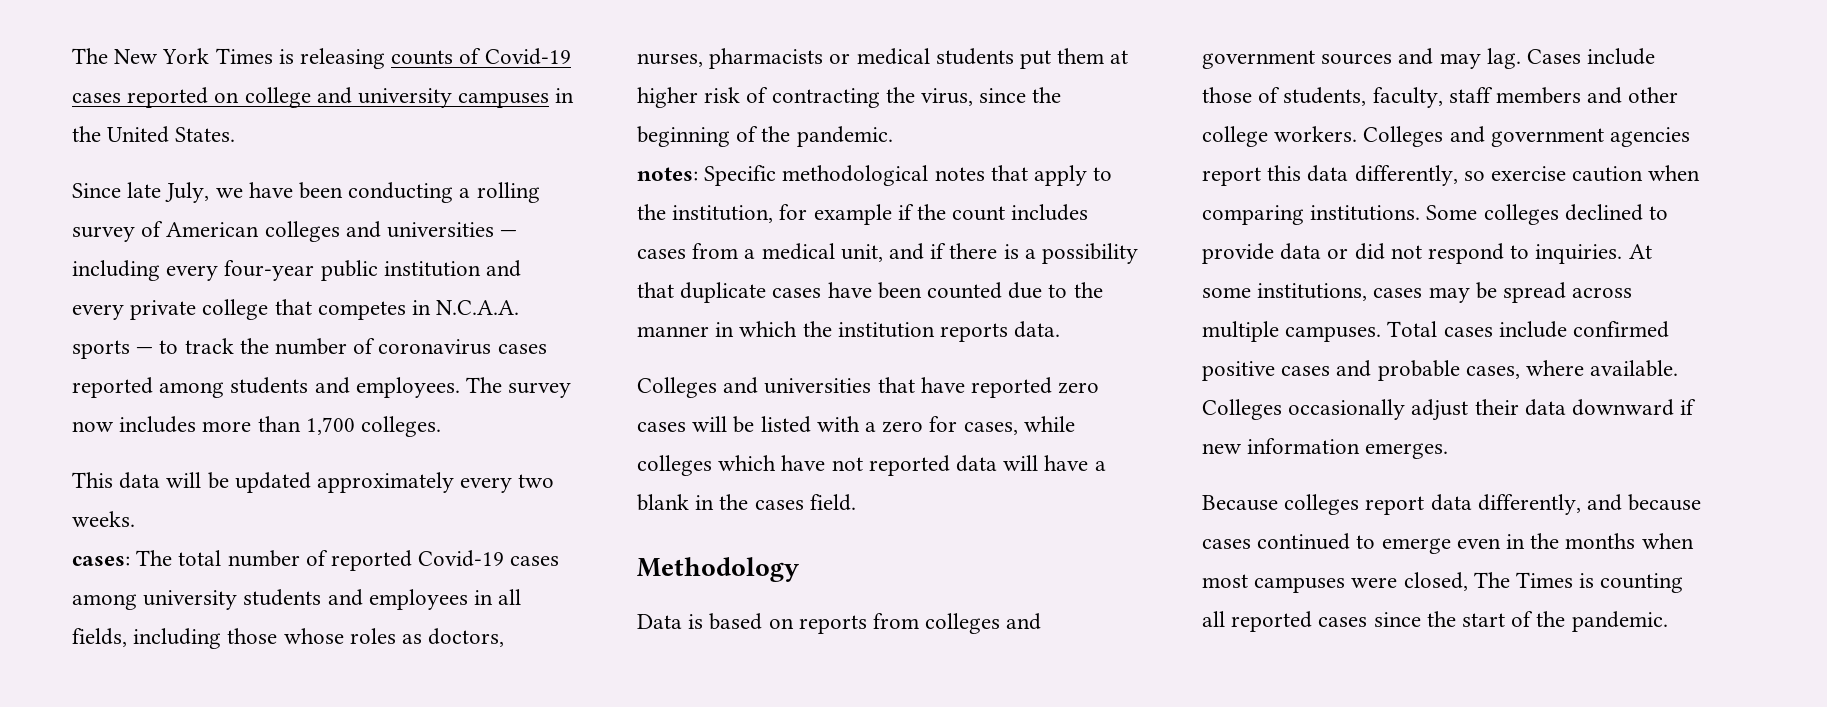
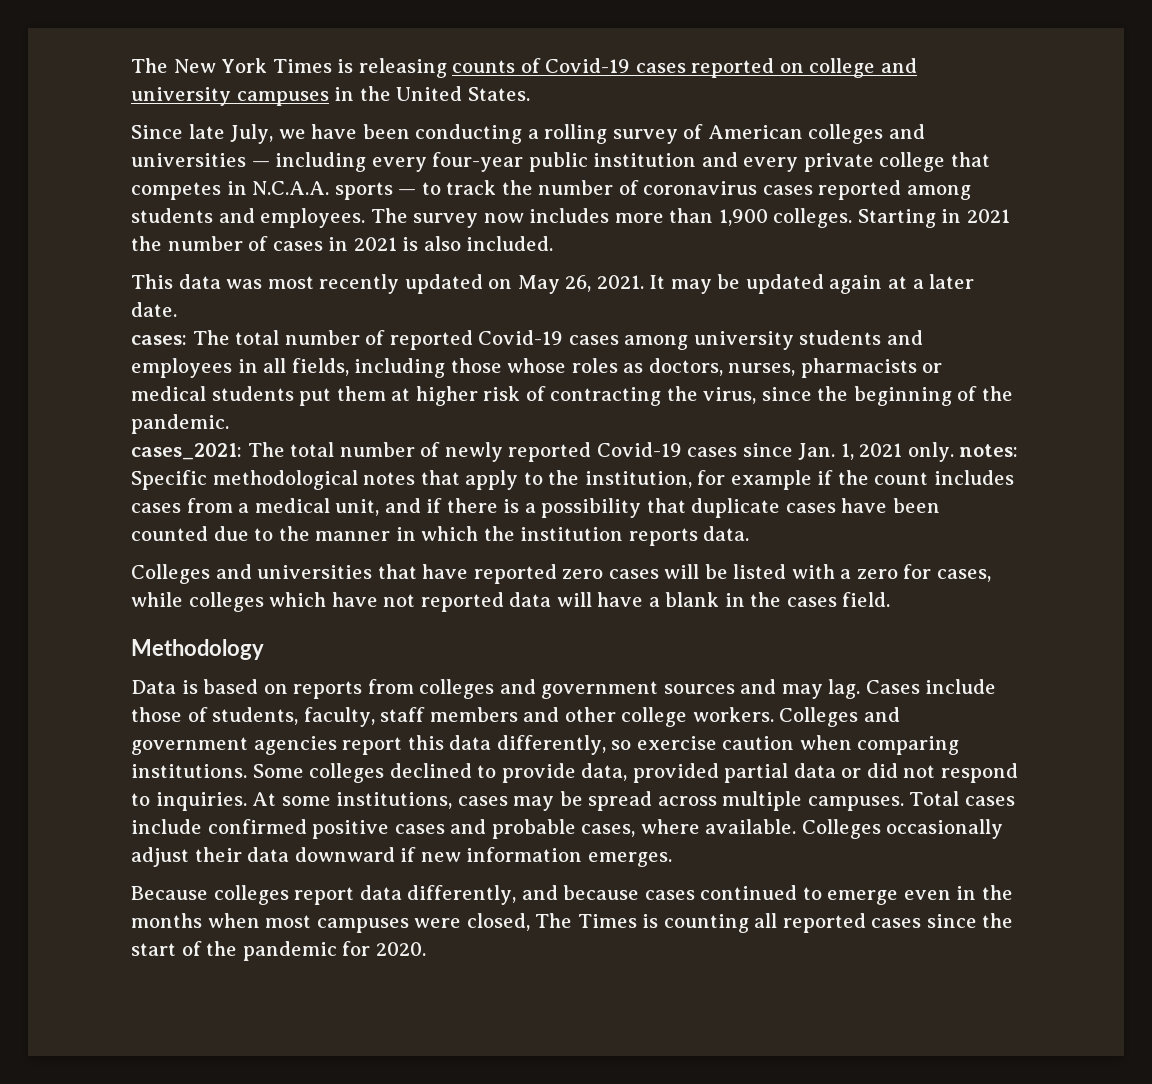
- The survey now includes more than 1,700 colleges.
- This data will be updated approximately every two weeks.
+ The survey now includes more than 1,900 colleges. Starting in 2021 the number of cases in 2021 is also included.
+ This data was most recently updated on May 26, 2021. It may be updated again at a later date.
- notes: Specific methodological notes that apply to the institution, for example if the count includes cases from a medical unit, and if there is a possibility that duplicate cases have been counted due to the manner in which the institution reports data.
+ cases_2021: The total number of newly reported Covid-19 cases since Jan. 1, 2021 only. notes: Specific methodological notes that apply to the institution, for example if the count includes cases from a medical unit, and if there is a possibility that duplicate cases have been counted due to the manner in which the institution reports data.
- Some colleges declined to provide data or did not respond to inquiries.
+ Some colleges declined to provide data, provided partial data or did not respond to inquiries.
- Because colleges report data differently, and because cases continued to emerge even in the months when most campuses were closed, The Times is counting all reported cases since the start of the pandemic.
+ Because colleges report data differently, and because cases continued to emerge even in the months when most campuses were closed, The Times is counting all reported cases since the start of the pandemic for 2020.

